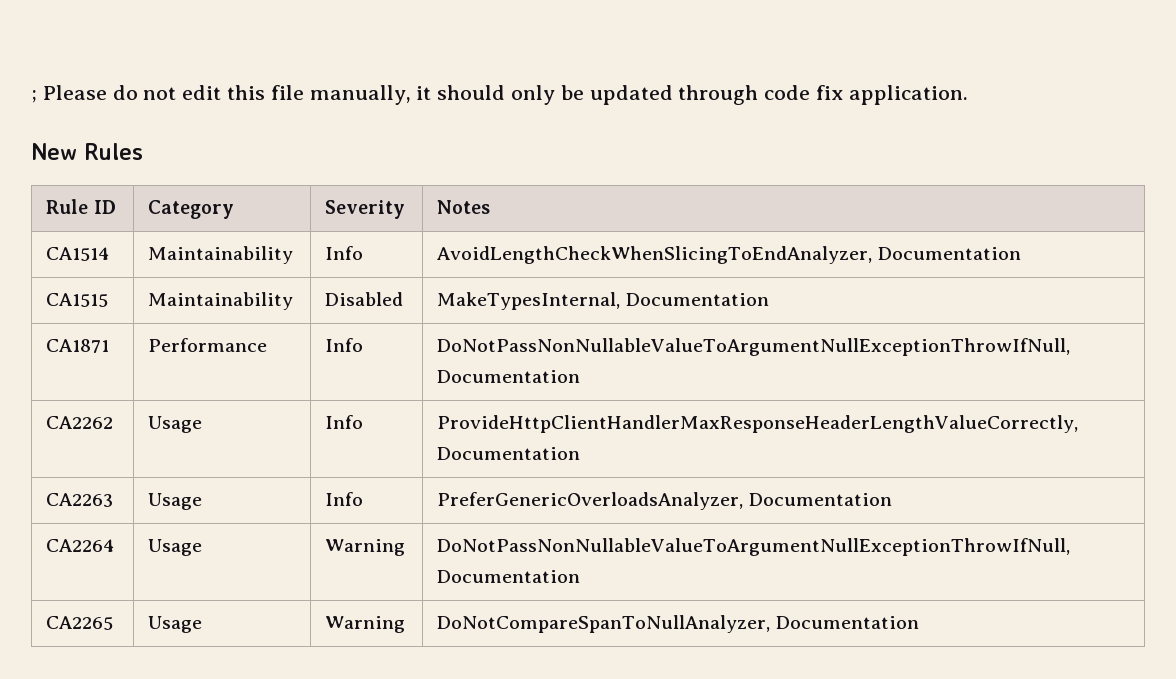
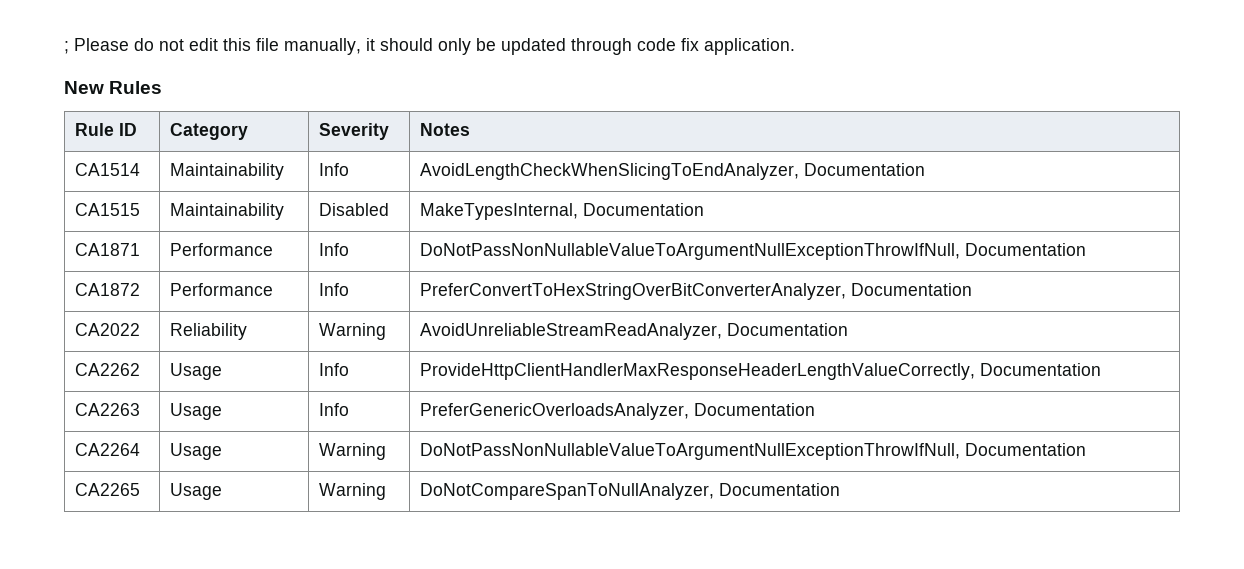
+ CA1872 | Performance | Info | PreferConvertToHexStringOverBitConverterAnalyzer, Documentation
+ CA2022 | Reliability | Warning | AvoidUnreliableStreamReadAnalyzer, Documentation

